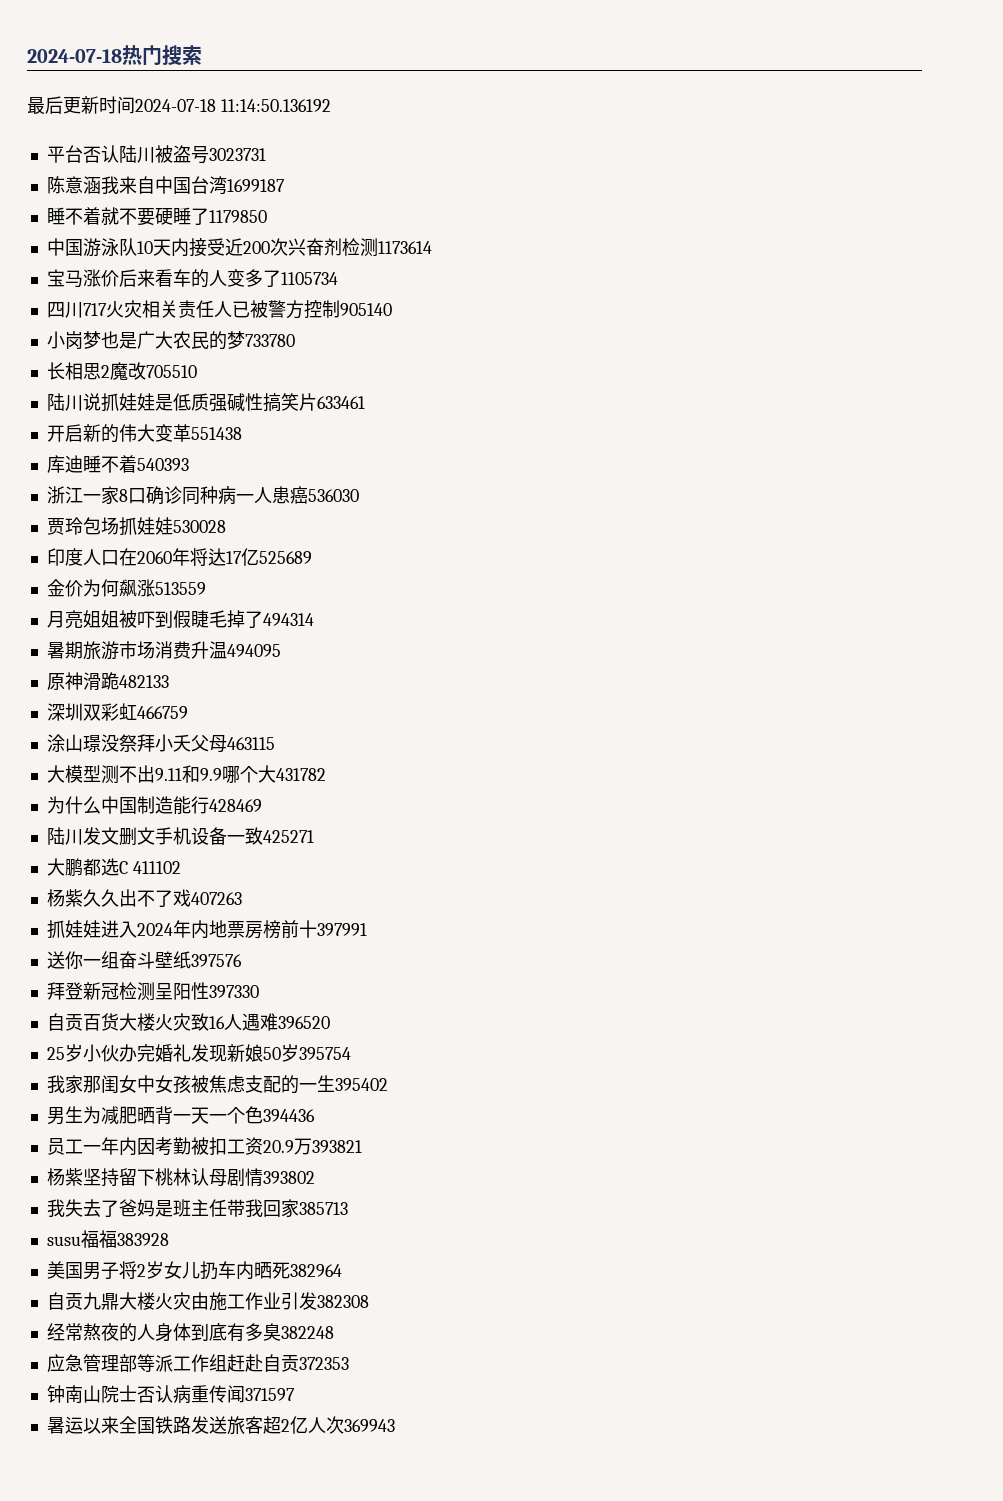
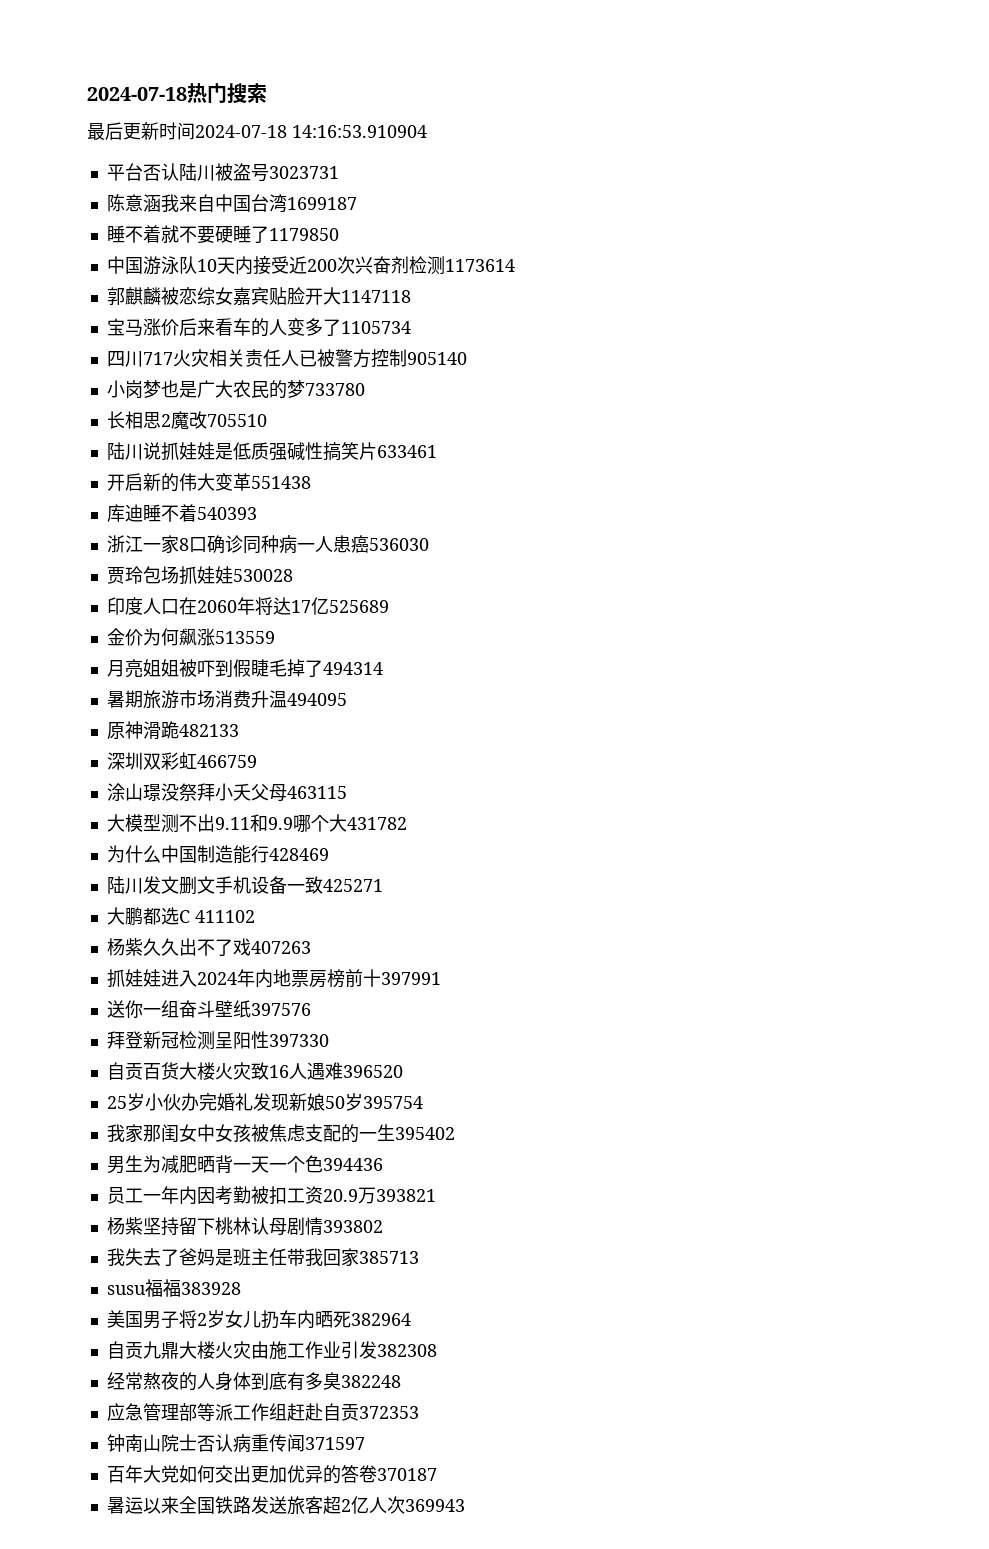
- 最后更新时间2024-07-18 11:14:50.136192
+ 最后更新时间2024-07-18 14:16:53.910904
+ 郭麒麟被恋综女嘉宾贴脸开大1147118
+ 百年大党如何交出更加优异的答卷370187

